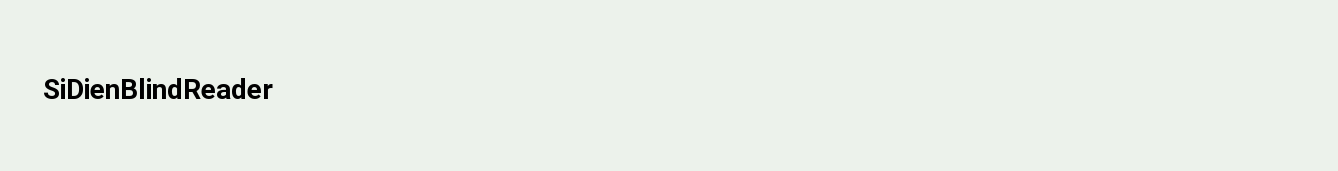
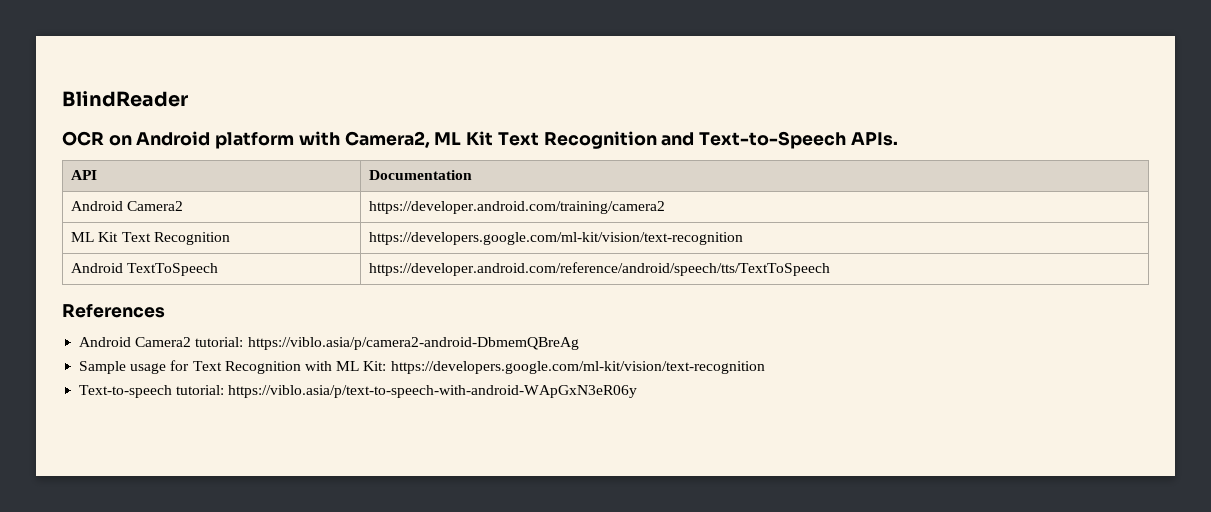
- SiDienBlindReader
+ BlindReader
+ OCR on Android platform with Camera2, ML Kit Text Recognition and Text-to-Speech APIs.
+ API | Documentation
+ Android Camera2 | https://developer.android.com/training/camera2
+ ML Kit Text Recognition | https://developers.google.com/ml-kit/vision/text-recognition
+ Android TextToSpeech | https://developer.android.com/reference/android/speech/tts/TextToSpeech
+ References
+ Android Camera2 tutorial: https://viblo.asia/p/camera2-android-DbmemQBreAg
+ Sample usage for Text Recognition with ML Kit: https://developers.google.com/ml-kit/vision/text-recognition
+ Text-to-speech tutorial: https://viblo.asia/p/text-to-speech-with-android-WApGxN3eR06y

